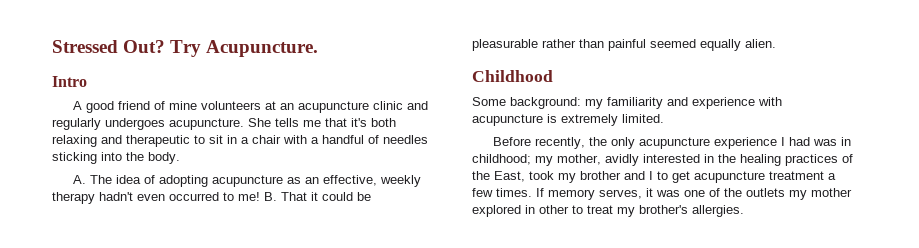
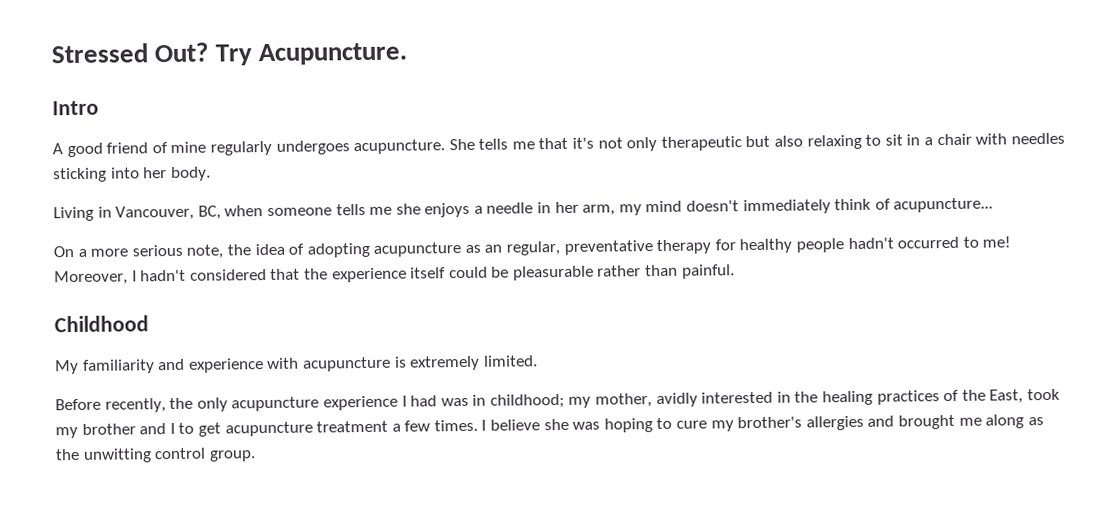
- A good friend of mine volunteers at an acupuncture clinic and regularly undergoes acupuncture.
+ A good friend of mine regularly undergoes acupuncture.
- She tells me that it's both relaxing and therapeutic to sit in a chair with a handful of needles sticking into the body.
+ She tells me that it's not only therapeutic but also relaxing to sit in a chair with needles sticking into her body.
- A. The idea of adopting acupuncture as an effective, weekly therapy hadn't even occurred to me! B. That it could be pleasurable rather than painful seemed equally alien.
+ Living in Vancouver, BC, when someone tells me she enjoys a needle in her arm, my mind doesn't immediately think of acupuncture...
+ On a more serious note, the idea of adopting acupuncture as an regular, preventative therapy for healthy people hadn't occurred to me! Moreover, I hadn't considered that the experience itself could be pleasurable rather than painful.
  Childhood
- Some background: my familiarity and experience with acupuncture is extremely limited.
+ My familiarity and experience with acupuncture is extremely limited.
- If memory serves, it was one of the outlets my mother explored in other to treat my brother's allergies.
+ I believe she was hoping to cure my brother's allergies and brought me along as the unwitting control group.

